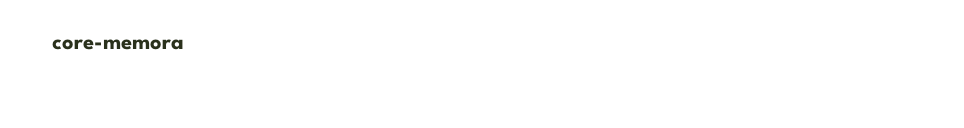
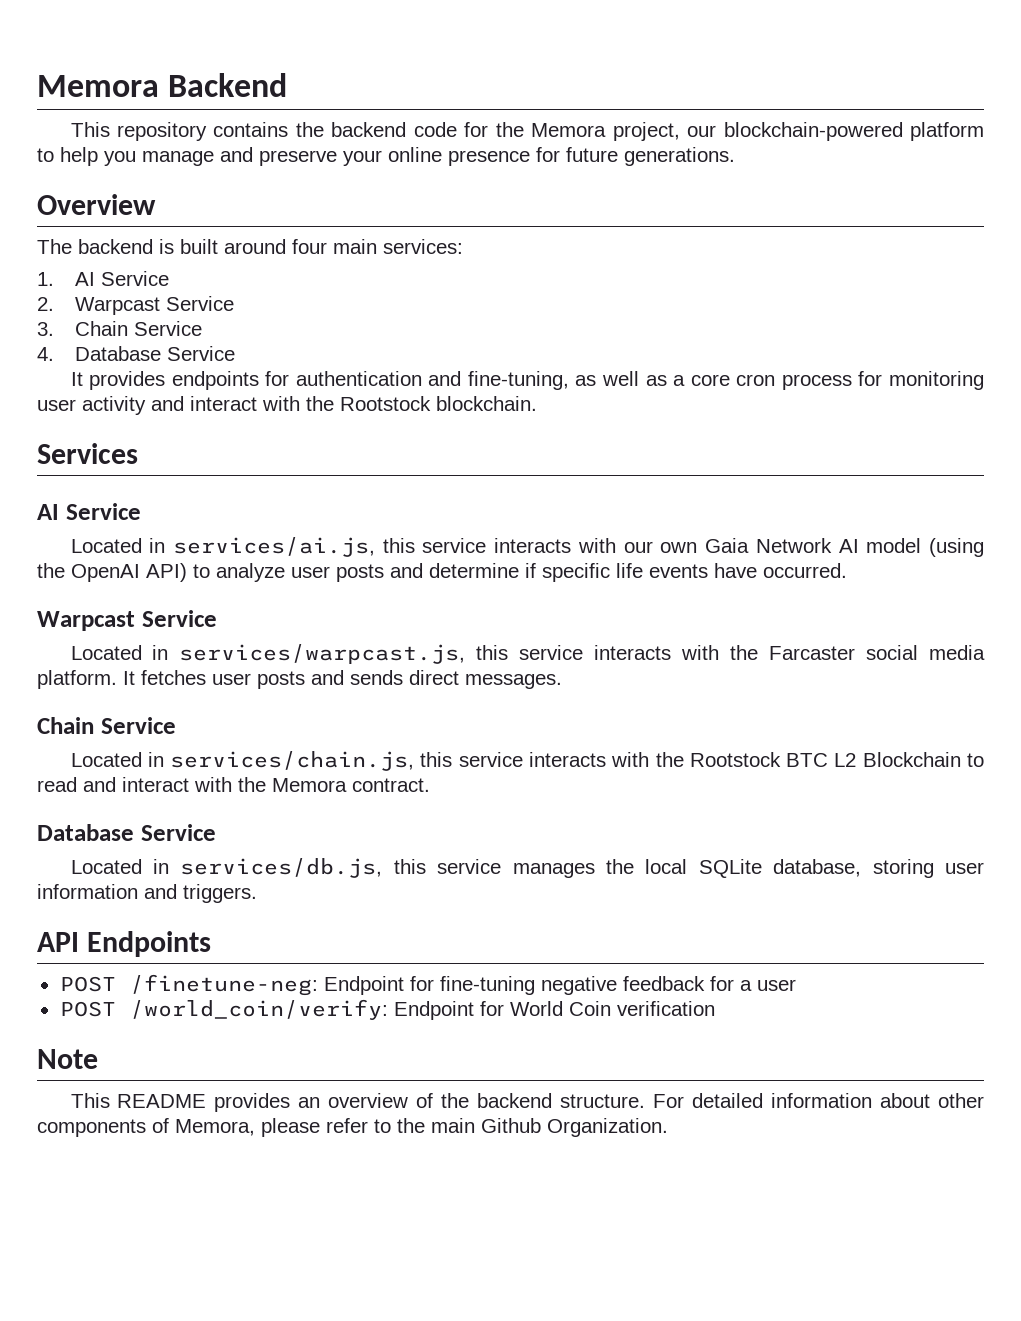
- core-memora
+ Memora Backend
+ This repository contains the backend code for the Memora project, our blockchain-powered platform to help you manage and preserve your online presence for future generations.
+ Overview
+ The backend is built around four main services:
+ 1. AI Service
+ 2. Warpcast Service
+ 3. Chain Service
+ 4. Database Service
+ It provides endpoints for authentication and fine-tuning, as well as a core cron process for monitoring user activity and interact with the Rootstock blockchain.
+ Services
+ AI Service
+ Located in services/ai.js, this service interacts with our own Gaia Network AI model (using the OpenAI API) to analyze user posts and determine if specific life events have occurred.
+ Warpcast Service
+ Located in services/warpcast.js, this service interacts with the Farcaster social media platform. It fetches user posts and sends direct messages.
+ Chain Service
+ Located in services/chain.js, this service interacts with the Rootstock BTC L2 Blockchain to read and interact with the Memora contract.
+ Database Service
+ Located in services/db.js, this service manages the local SQLite database, storing user information and triggers.
+ API Endpoints
+ POST /finetune-neg: Endpoint for fine-tuning negative feedback for a user
+ POST /world_coin/verify: Endpoint for World Coin verification
+ Note
+ This README provides an overview of the backend structure. For detailed information about other components of Memora, please refer to the main Github Organization.

